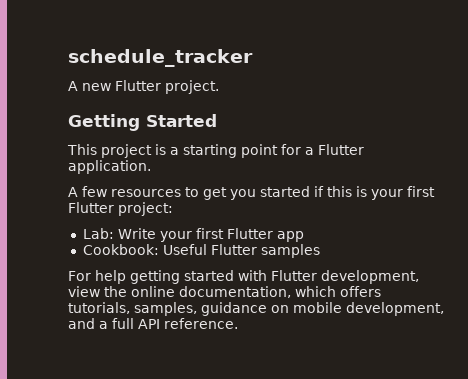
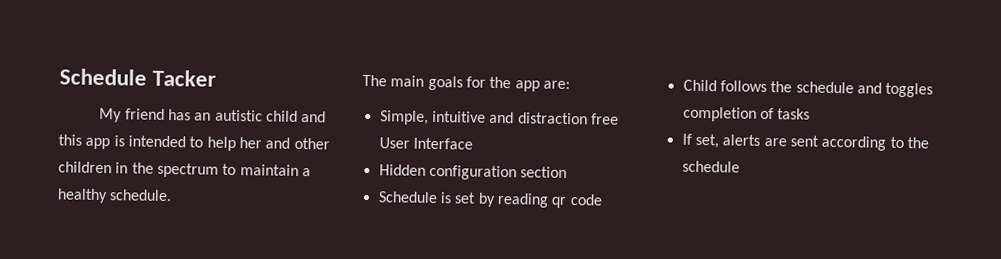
- schedule_tracker
- A new Flutter project.
- Getting Started
- This project is a starting point for a Flutter application.
- A few resources to get you started if this is your first Flutter project:
- Lab: Write your first Flutter app
- Cookbook: Useful Flutter samples
- For help getting started with Flutter development, view the online documentation, which offers tutorials, samples, guidance on mobile development, and a full API reference.
+ Schedule Tacker
+ My friend has an autistic child and this app is intended to help her and other children in the spectrum to maintain a healthy schedule.
+ The main goals for the app are:
+ Simple, intuitive and distraction free User Interface
+ Hidden configuration section
+ Schedule is set by reading qr code
+ Child follows the schedule and toggles completion of tasks
+ If set, alerts are sent according to the schedule

